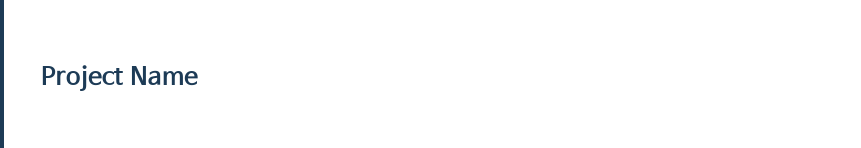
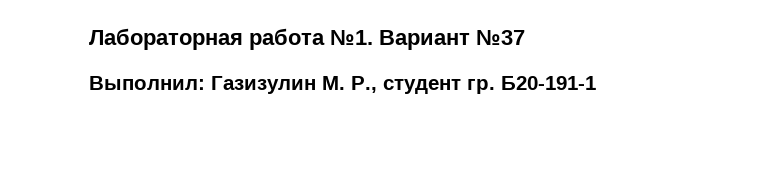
- Project Name
+ Лабораторная работа №1. Вариант №37
+ Выполнил: Газизулин М. Р., студент гр. Б20-191-1

